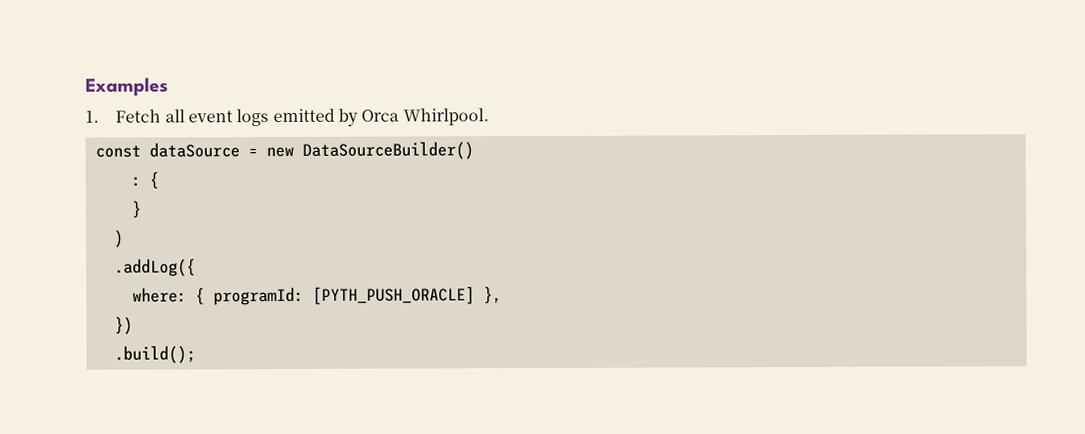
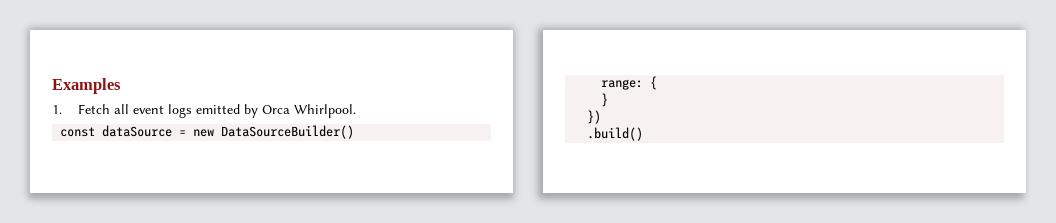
- : {
+ range: {
- )
- .addLog({
- where: { programId: [PYTH_PUSH_ORACLE] },
- .build();
+ .build()

